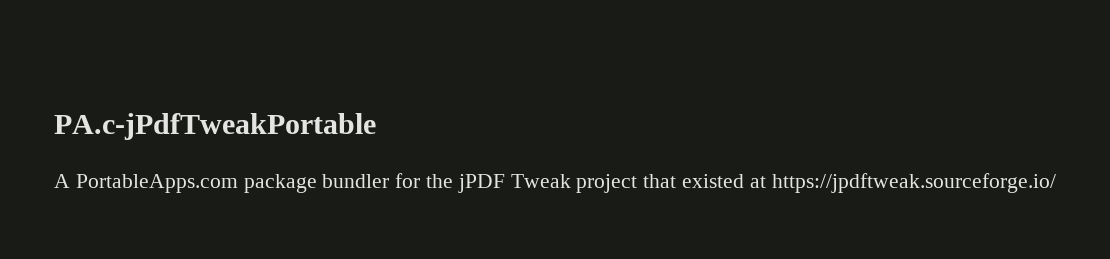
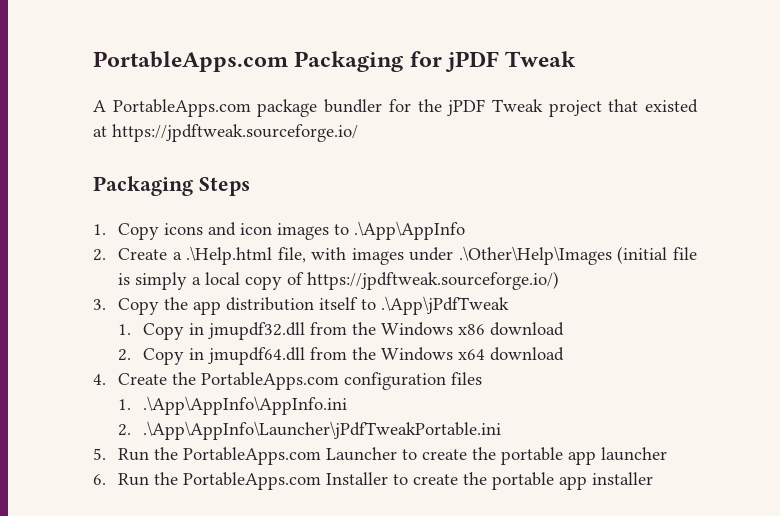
- PA.c-jPdfTweakPortable
+ PortableApps.com Packaging for jPDF Tweak
+ Packaging Steps
+ 1. Copy icons and icon images to .\App\AppInfo
+ 2. Create a .\Help.html file, with images under .\Other\Help\Images (initial file is simply a local copy of https://jpdftweak.sourceforge.io/)
+ 3. Copy the app distribution itself to .\App\jPdfTweak
+ 1. Copy in jmupdf32.dll from the Windows x86 download
+ 2. Copy in jmupdf64.dll from the Windows x64 download
+ 4. Create the PortableApps.com configuration files
+ 1. .\App\AppInfo\AppInfo.ini
+ 2. .\App\AppInfo\Launcher\jPdfTweakPortable.ini
+ 5. Run the PortableApps.com Launcher to create the portable app launcher
+ 6. Run the PortableApps.com Installer to create the portable app installer

